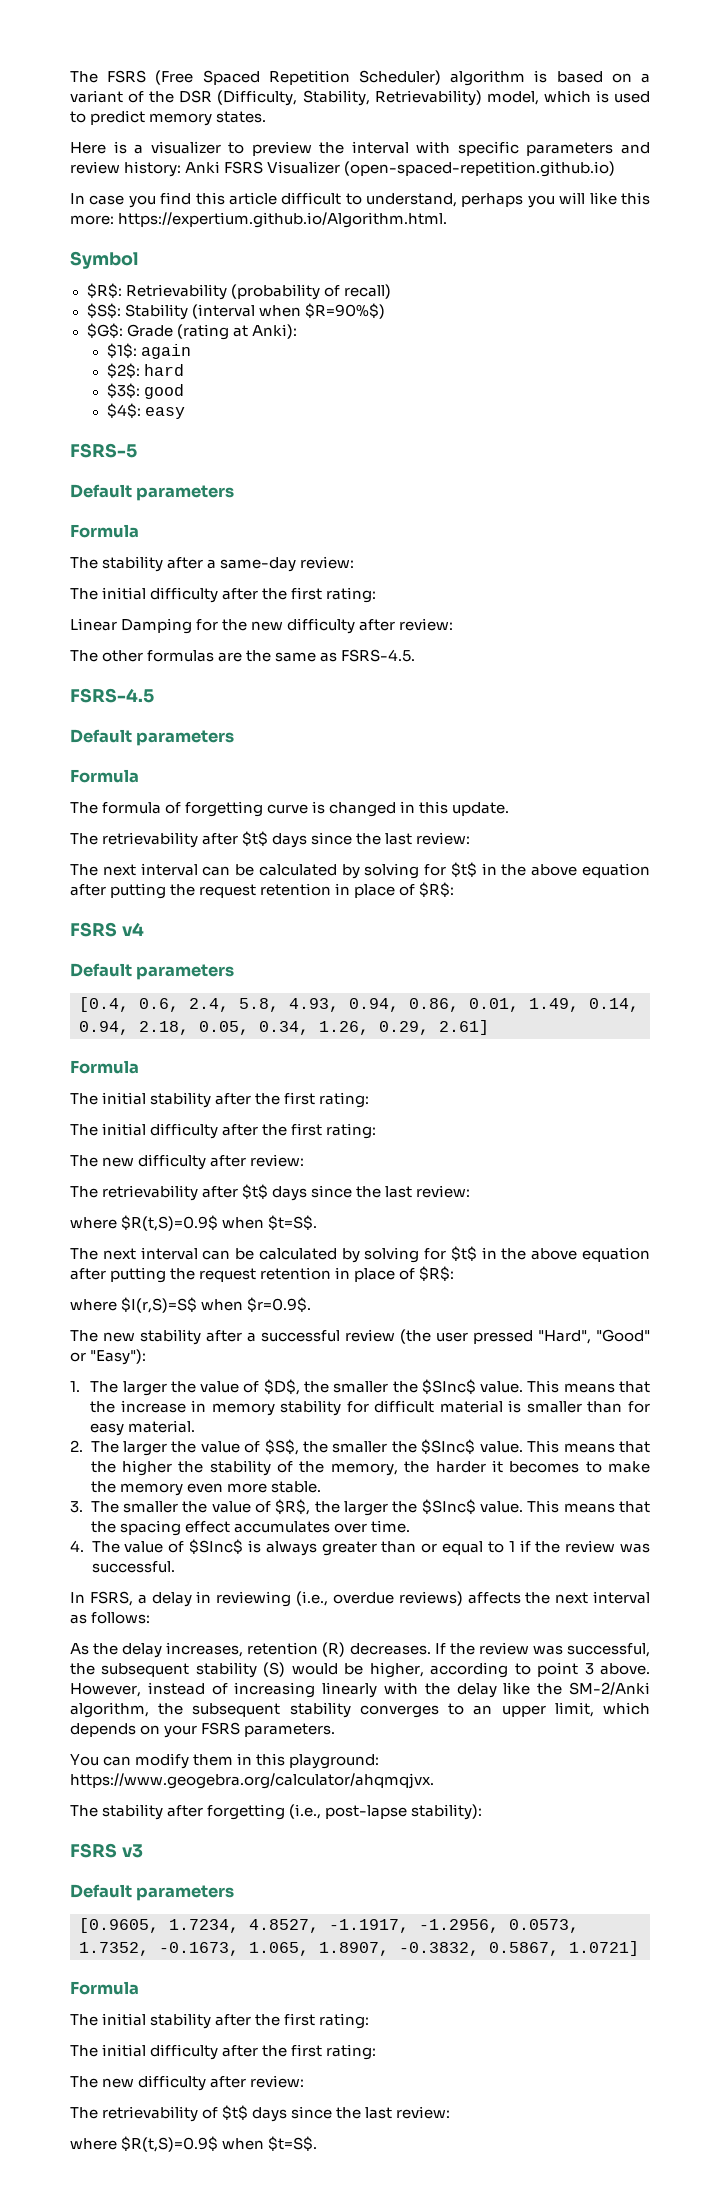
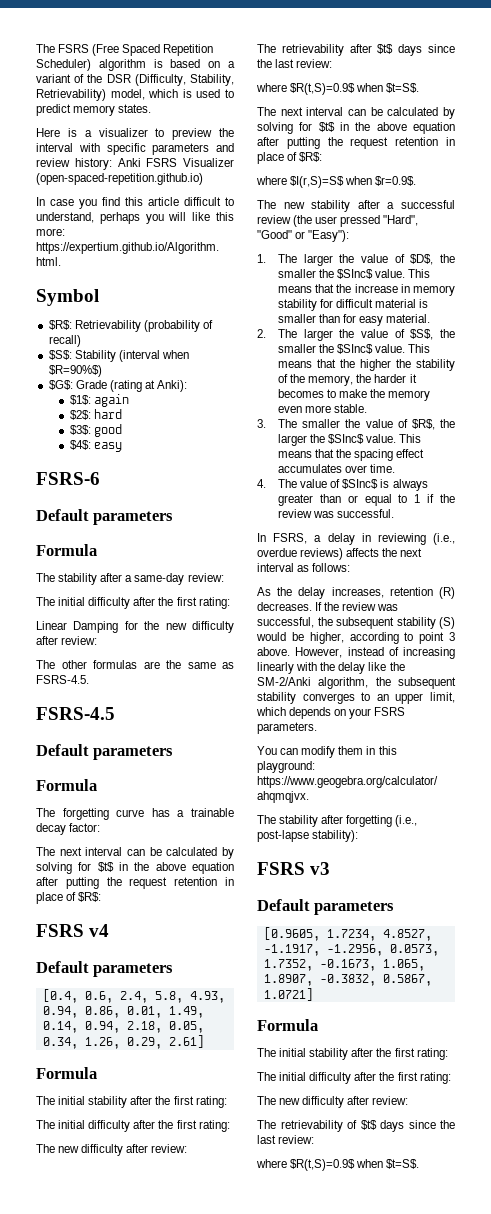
- FSRS-5
+ FSRS-6
- The formula of forgetting curve is changed in this update.
- The retrievability after $t$ days since the last review:
+ The forgetting curve has a trainable decay factor:

